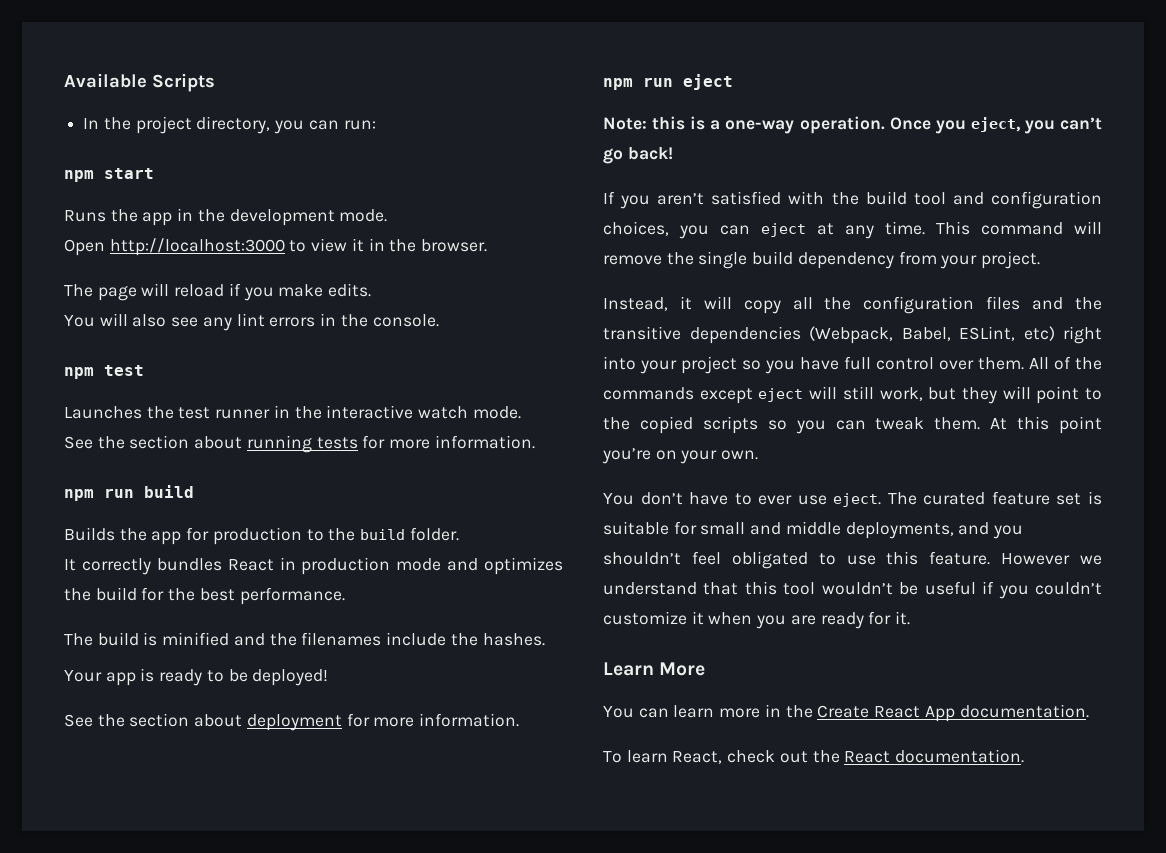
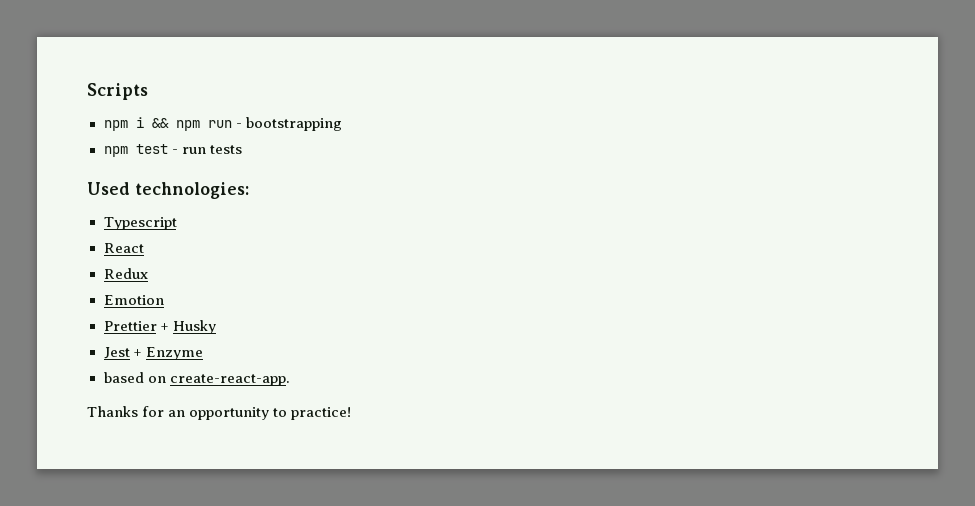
- Available Scripts
+ Scripts
- In the project directory, you can run:
- npm start
- Runs the app in the development mode.
- Open http://localhost:3000 to view it in the browser.
- The page will reload if you make edits.
- You will also see any lint errors in the console.
- npm test
- Launches the test runner in the interactive watch mode.
- See the section about running tests for more information.
- npm run build
- Builds the app for production to the build folder.
- It correctly bundles React in production mode and optimizes the build for the best performance.
- The build is minified and the filenames include the hashes.
- Your app is ready to be deployed!
- See the section about deployment for more information.
- npm run eject
- Note: this is a one-way operation. Once you eject, you can’t go back!
- If you aren’t satisfied with the build tool and configuration choices, you can eject at any time. This command will remove the single build dependency from your project.
- Instead, it will copy all the configuration files and the transitive dependencies (Webpack, Babel, ESLint, etc) right into your project so you have full control over them. All of the commands except eject will still work, but they will point to the copied scripts so you can tweak them. At this point you’re on your own.
- You don’t have to ever use eject. The curated feature set is suitable for small and middle deployments, and you shouldn’t feel obligated to use this feature. However we understand that this tool wouldn’t be useful if you couldn’t customize it when you are ready for it.
- Learn More
- You can learn more in the Create React App documentation.
- To learn React, check out the React documentation.
+ npm i && npm run - bootstrapping
+ npm test - run tests
+ Used technologies:
+ Typescript
+ React
+ Redux
+ Emotion
+ Prettier + Husky
+ Jest + Enzyme
+ based on create-react-app.
+ Thanks for an opportunity to practice!

